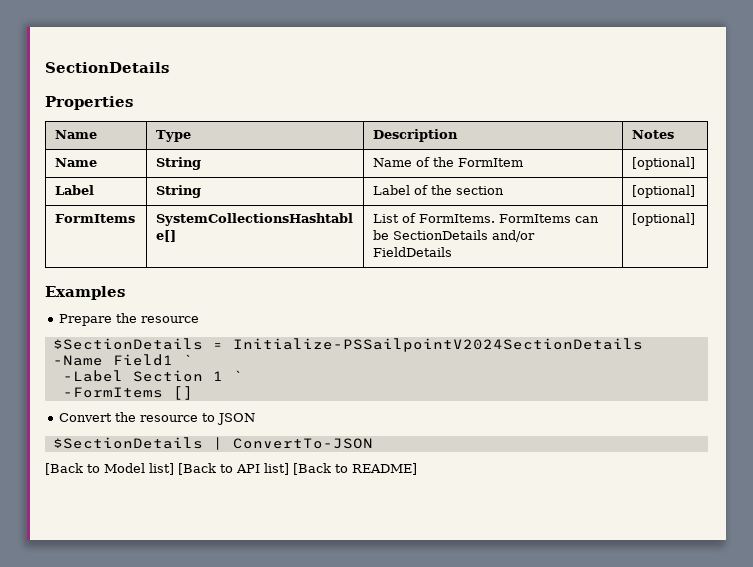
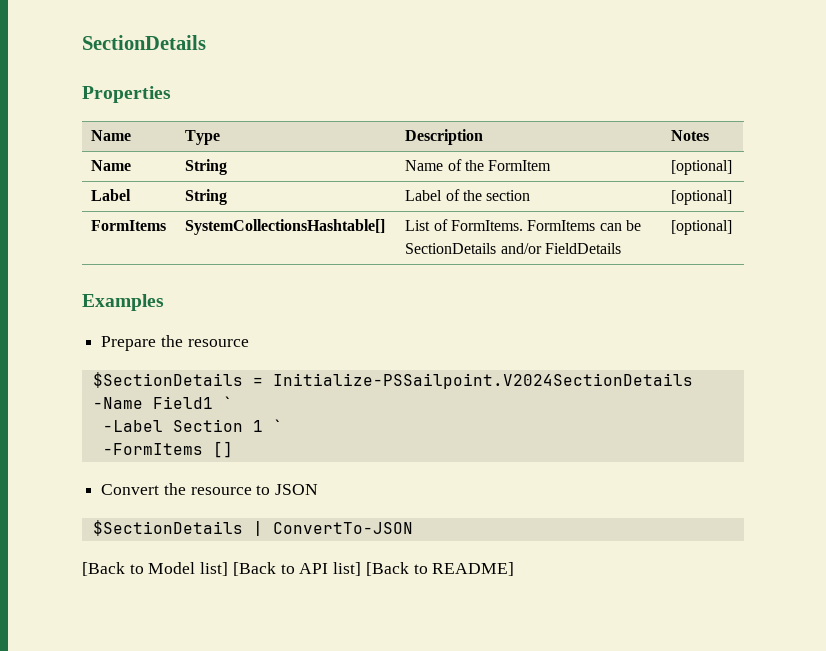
- $SectionDetails = Initialize-PSSailpointV2024SectionDetails -Name Field1 `
+ $SectionDetails = Initialize-PSSailpoint.V2024SectionDetails -Name Field1 `

